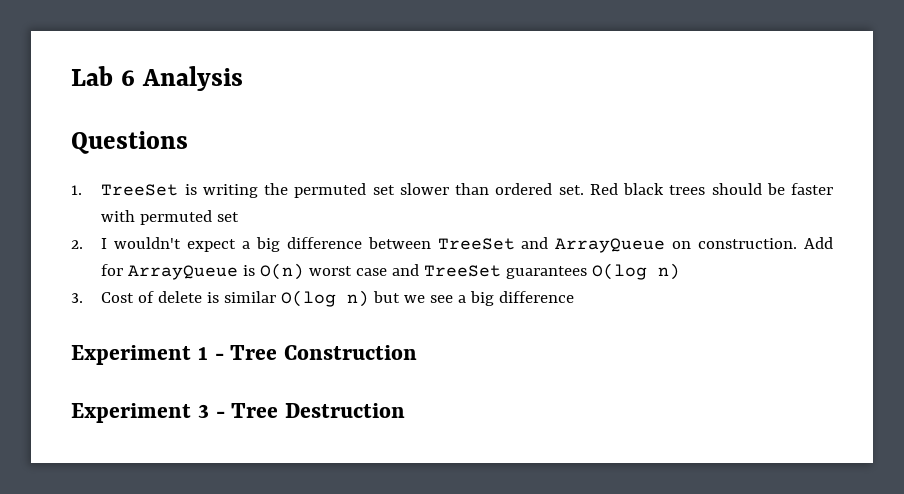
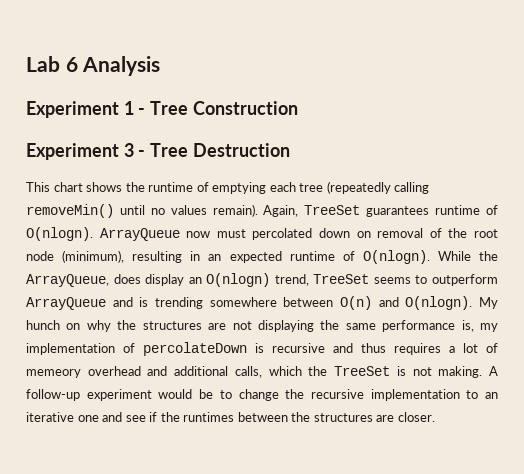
- Questions
- 1. TreeSet is writing the permuted set slower than ordered set. Red black trees should be faster with permuted set
- 2. I wouldn't expect a big difference between TreeSet and ArrayQueue on construction. Add for ArrayQueue is O(n) worst case and TreeSet guarantees O(log n)
- 3. Cost of delete is similar O(log n) but we see a big difference
+ This chart shows the runtime of emptying each tree (repeatedly calling removeMin() until no values remain). Again, TreeSet guarantees runtime of O(nlogn). ArrayQueue now must percolated down on removal of the root node (minimum), resulting in an expected runtime of O(nlogn). While the ArrayQueue, does display an O(nlogn) trend, TreeSet seems to outperform ArrayQueue and is trending somewhere between O(n) and O(nlogn). My hunch on why the structures are not displaying the same performance is, my implementation of percolateDown is recursive and thus requires a lot of memeory overhead and additional calls, which the TreeSet is not making. A follow-up experiment would be to change the recursive implementation to an iterative one and see if the runtimes between the structures are closer.

